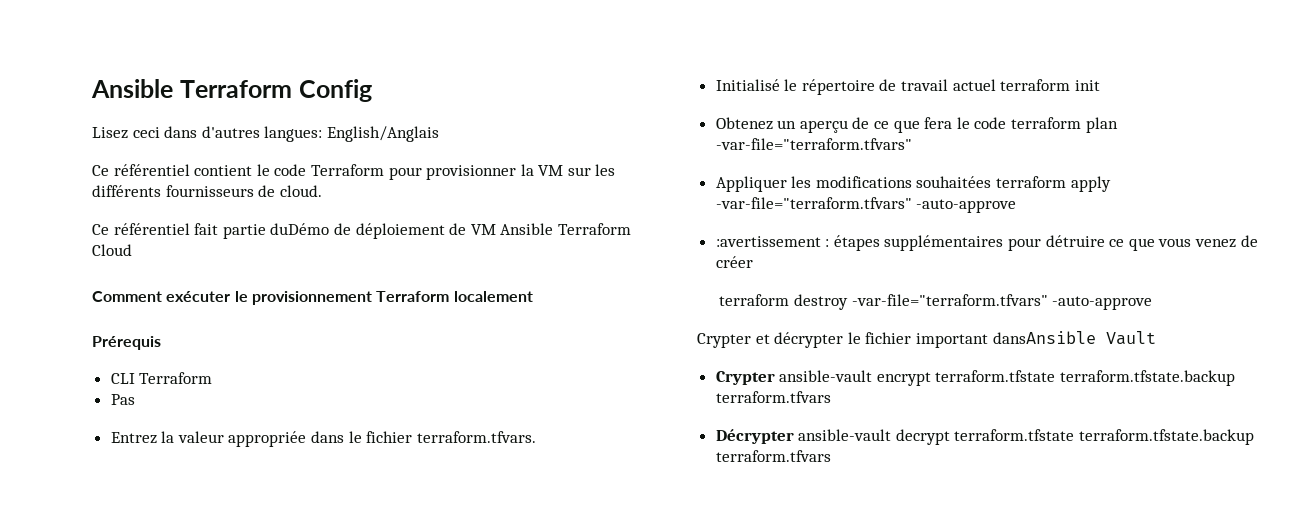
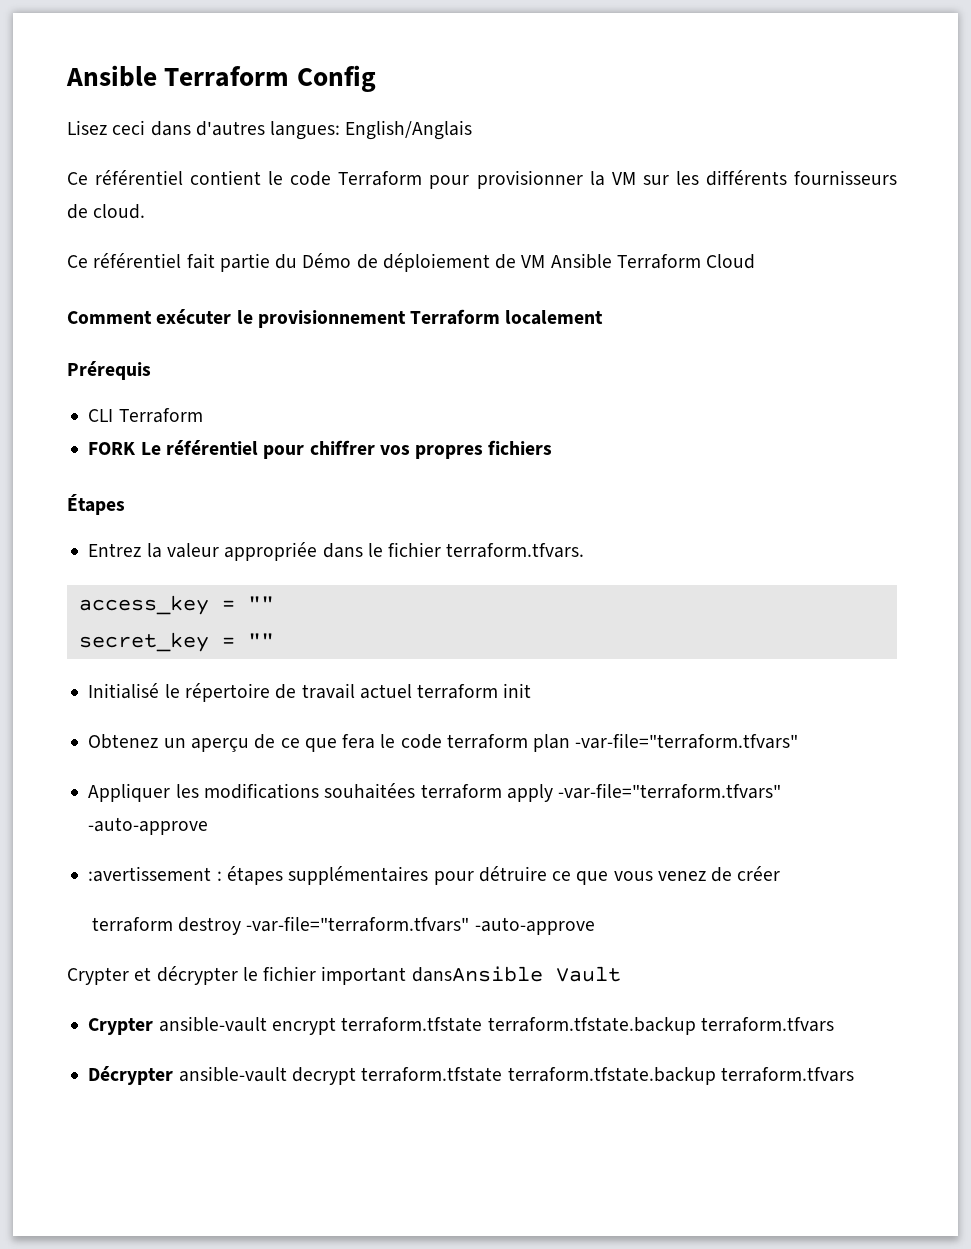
- Ce référentiel fait partie duDémo de déploiement de VM Ansible Terraform Cloud
+ Ce référentiel fait partie du Démo de déploiement de VM Ansible Terraform Cloud
- Pas
+ FORK Le référentiel pour chiffrer vos propres fichiers
+ Étapes
+ access_key = ""
+ secret_key = ""

